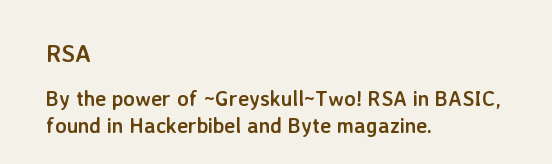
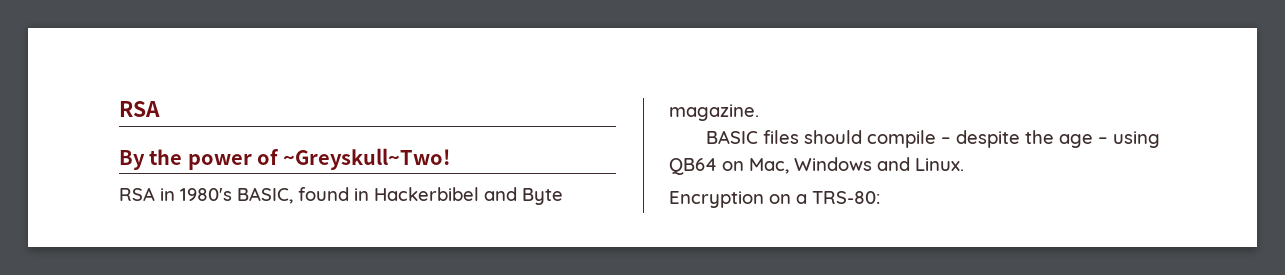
- By the power of ~Greyskull~Two! RSA in BASIC, found in Hackerbibel and Byte magazine.
+ By the power of ~Greyskull~Two!
+ RSA in 1980's BASIC, found in Hackerbibel and Byte magazine.
+ BASIC files should compile – despite the age – using QB64 on Mac, Windows and Linux.
+ Encryption on a TRS-80:

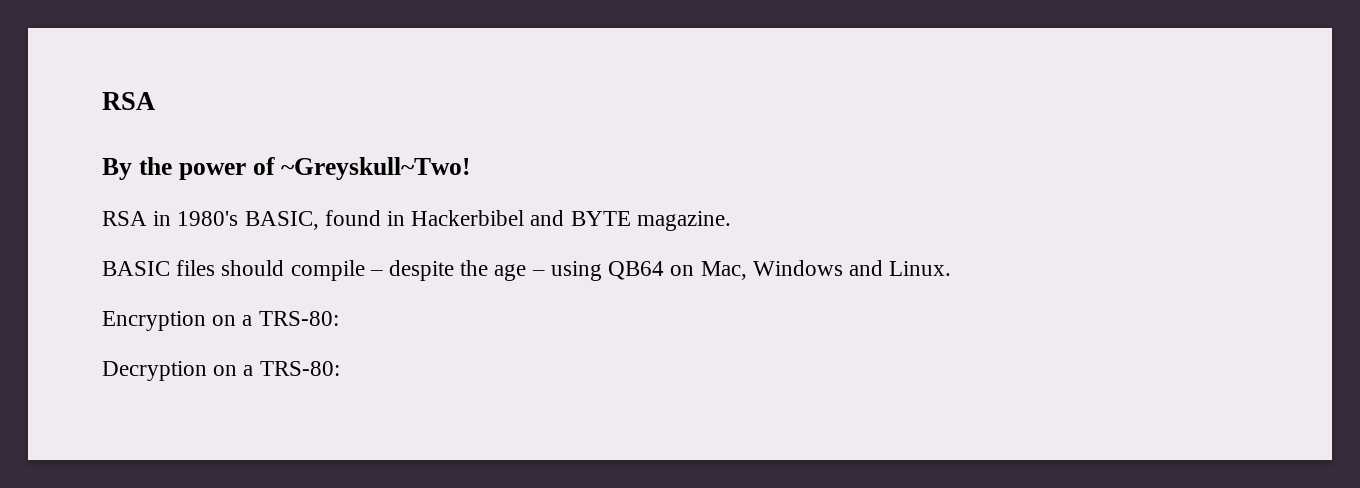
- RSA in 1980's BASIC, found in Hackerbibel and Byte magazine.
+ RSA in 1980's BASIC, found in Hackerbibel and BYTE magazine.
+ Decryption on a TRS-80:

